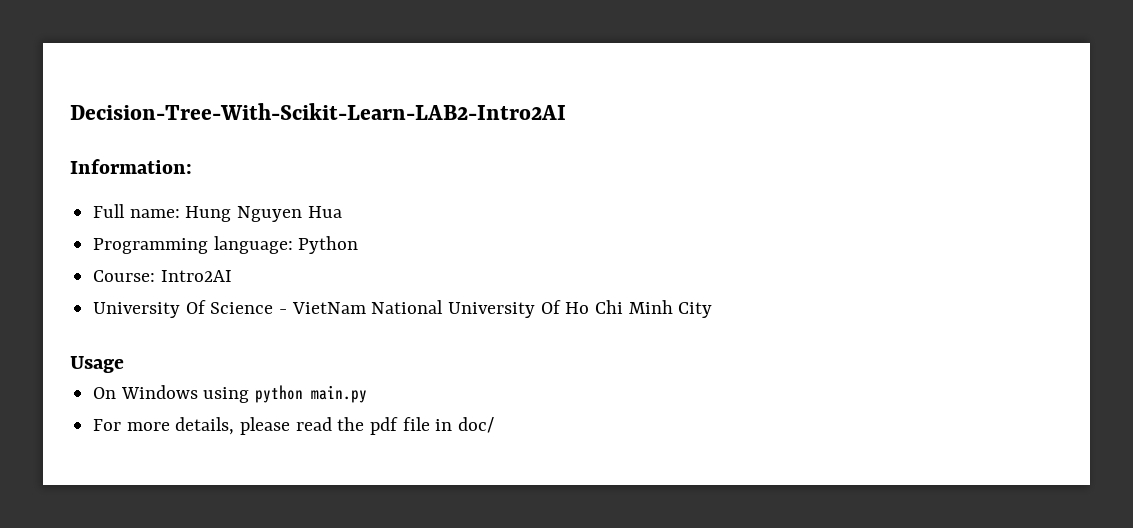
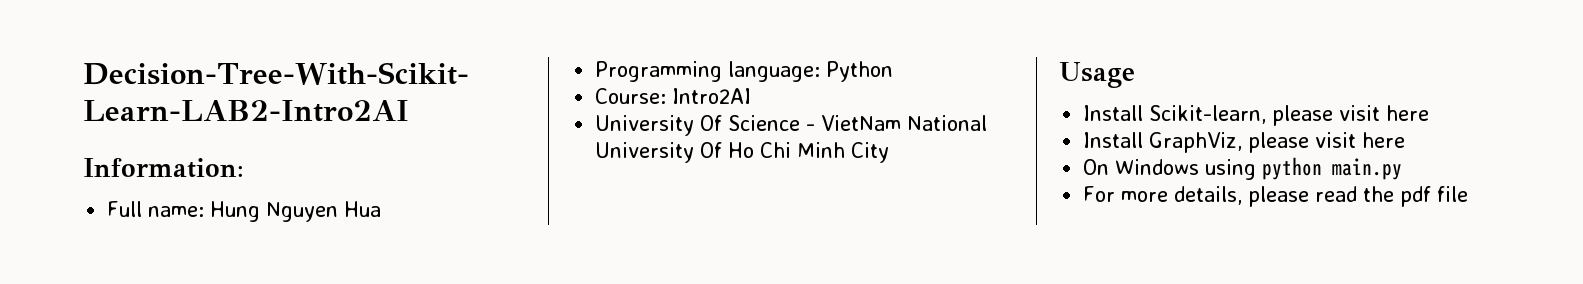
+ Install Scikit-learn, please visit here
+ Install GraphViz, please visit here
- For more details, please read the pdf file in doc/
+ For more details, please read the pdf file

